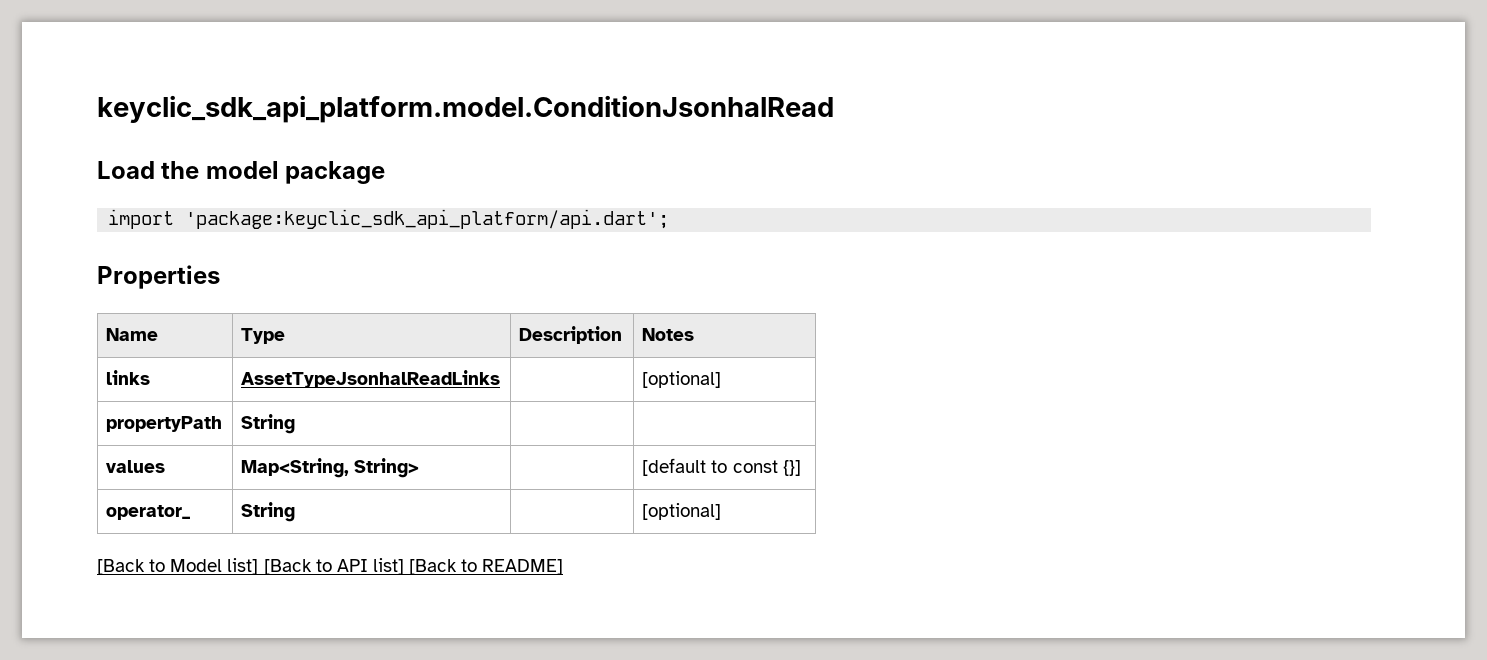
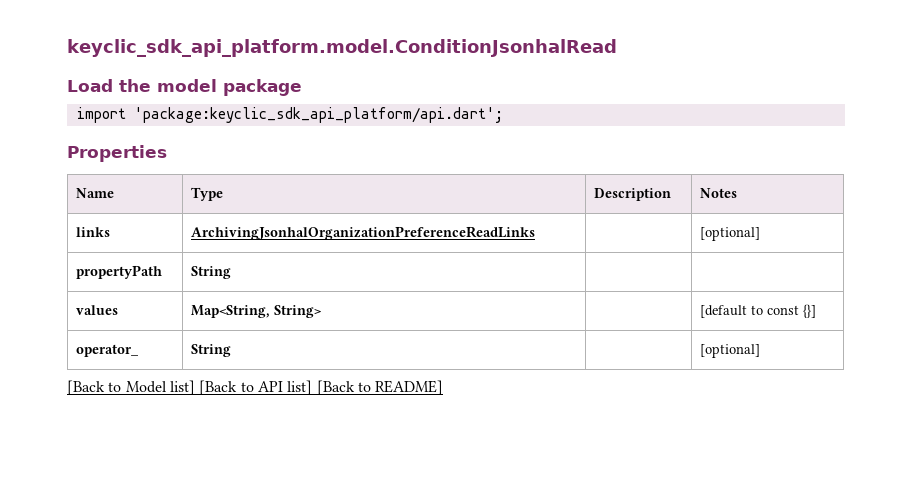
- links | AssetTypeJsonhalReadLinks | | [optional]
+ links | ArchivingJsonhalOrganizationPreferenceReadLinks | | [optional]

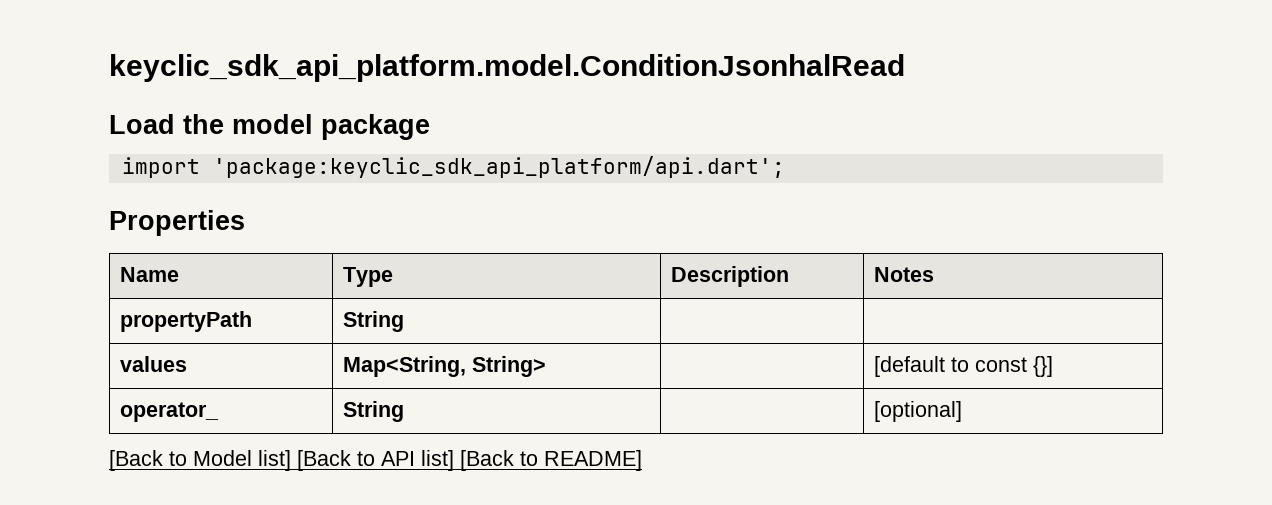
- links | ArchivingJsonhalOrganizationPreferenceReadLinks | | [optional]

